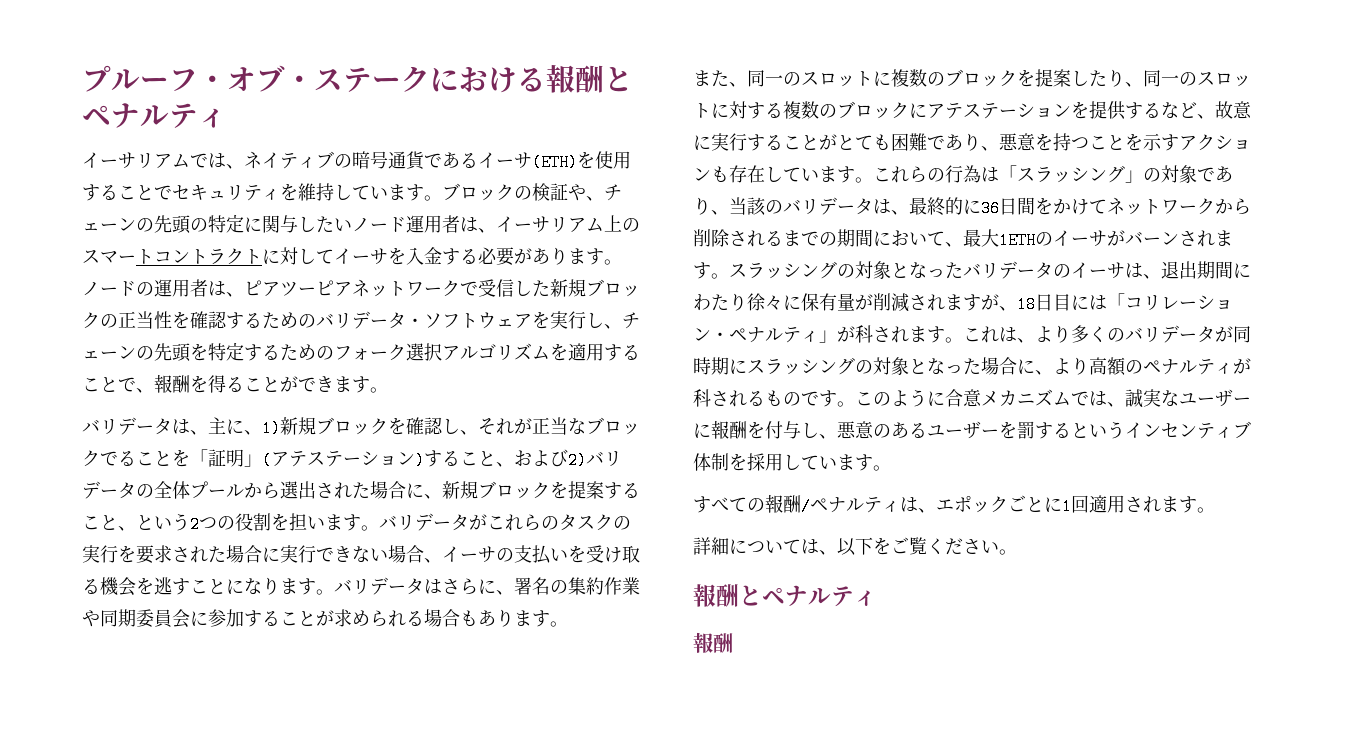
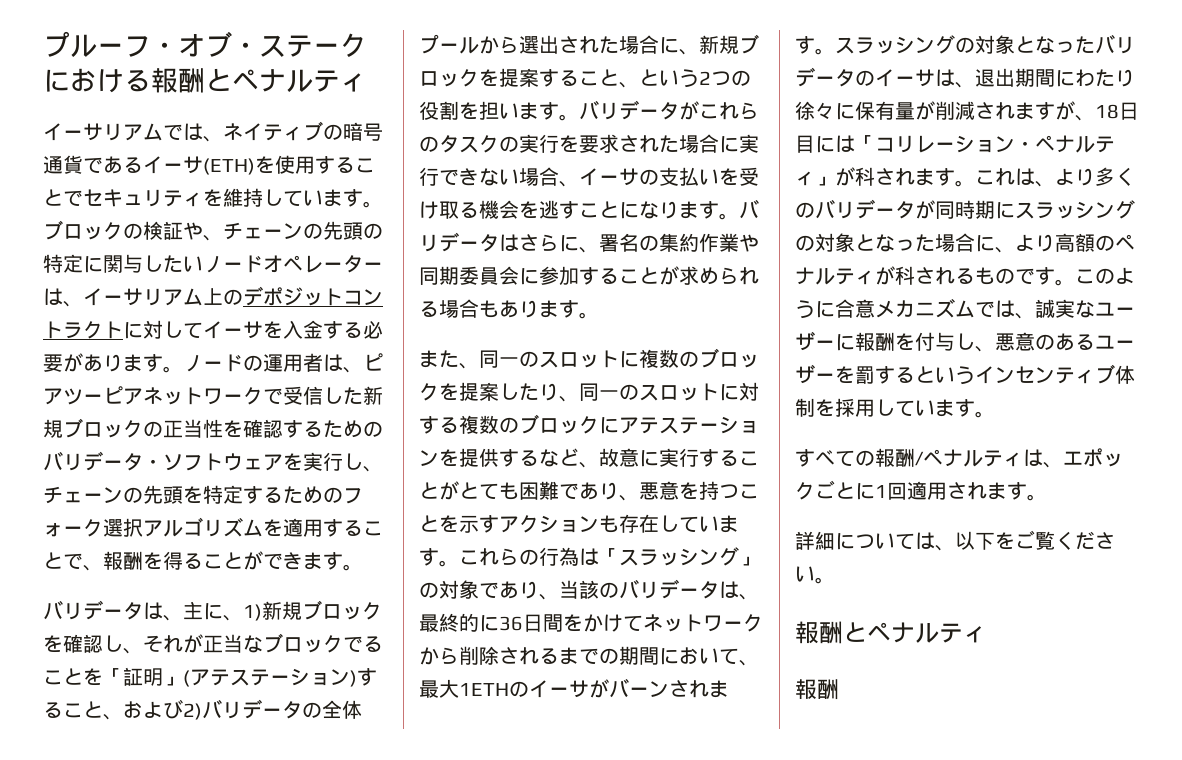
- ブロックの検証や、チェーンの先頭の特定に関与したいノード運用者は、イーサリアム上のスマートコントラクトに対してイーサを入金する必要があります。
+ ブロックの検証や、チェーンの先頭の特定に関与したいノードオペレーターは、イーサリアム上のデポジットコントラクトに対してイーサを入金する必要があります。

